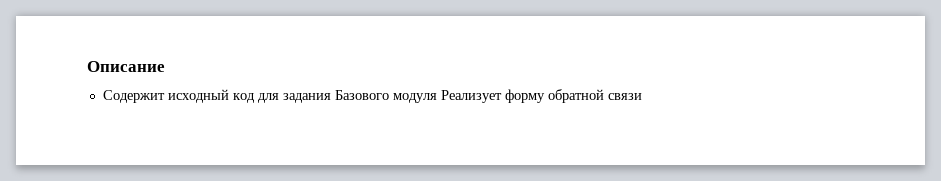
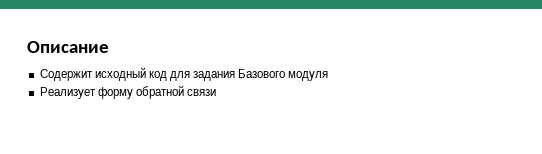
- Содержит исходный код для задания Базового модуля Реализует форму обратной связи
+ Содержит исходный код для задания Базового модуля
+ Реализует форму обратной связи

